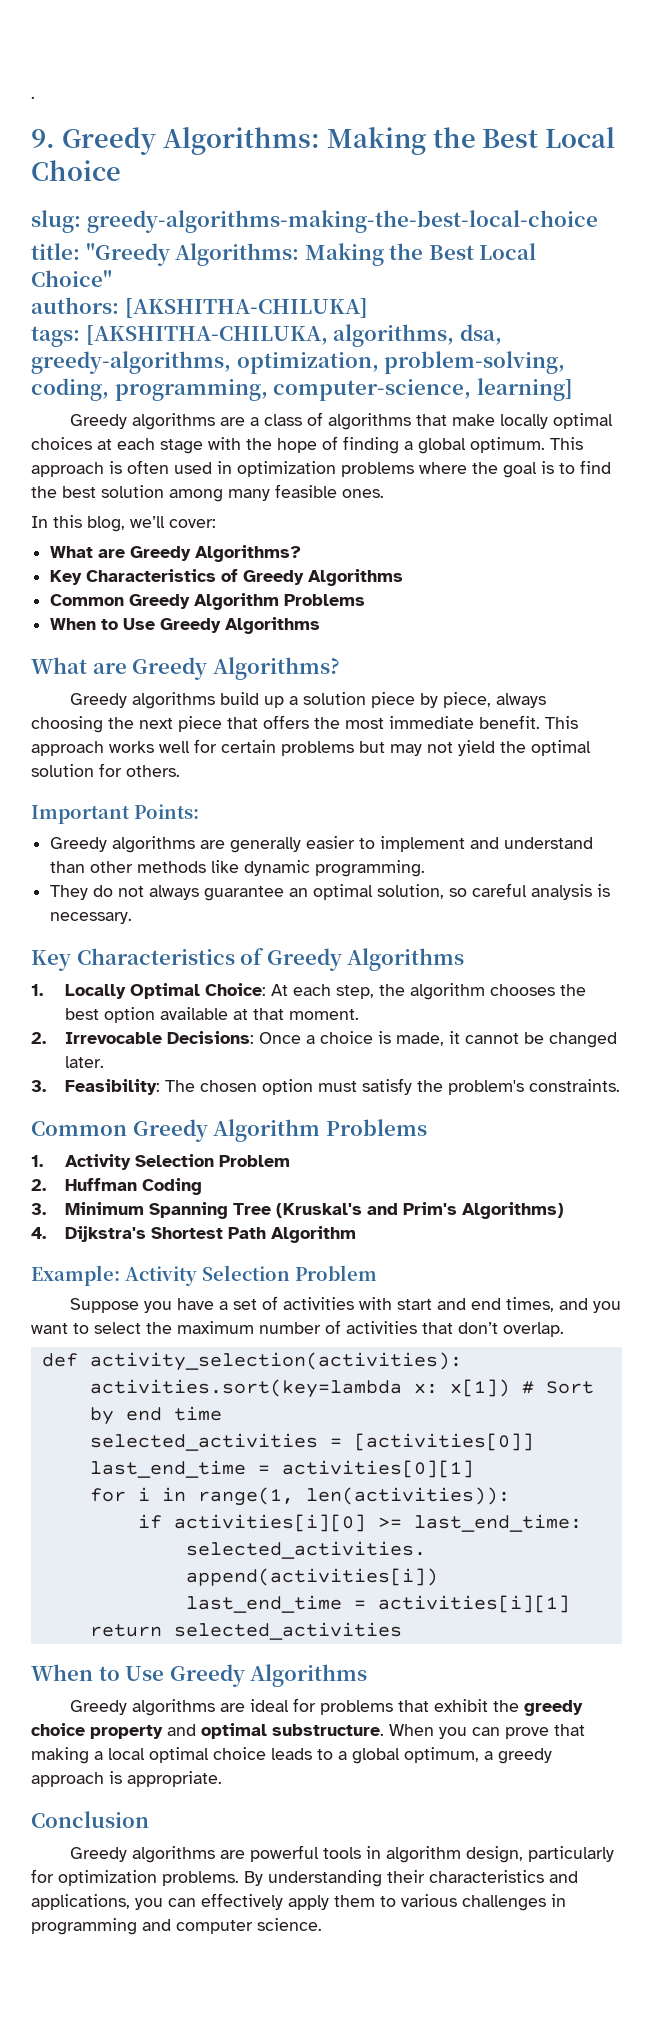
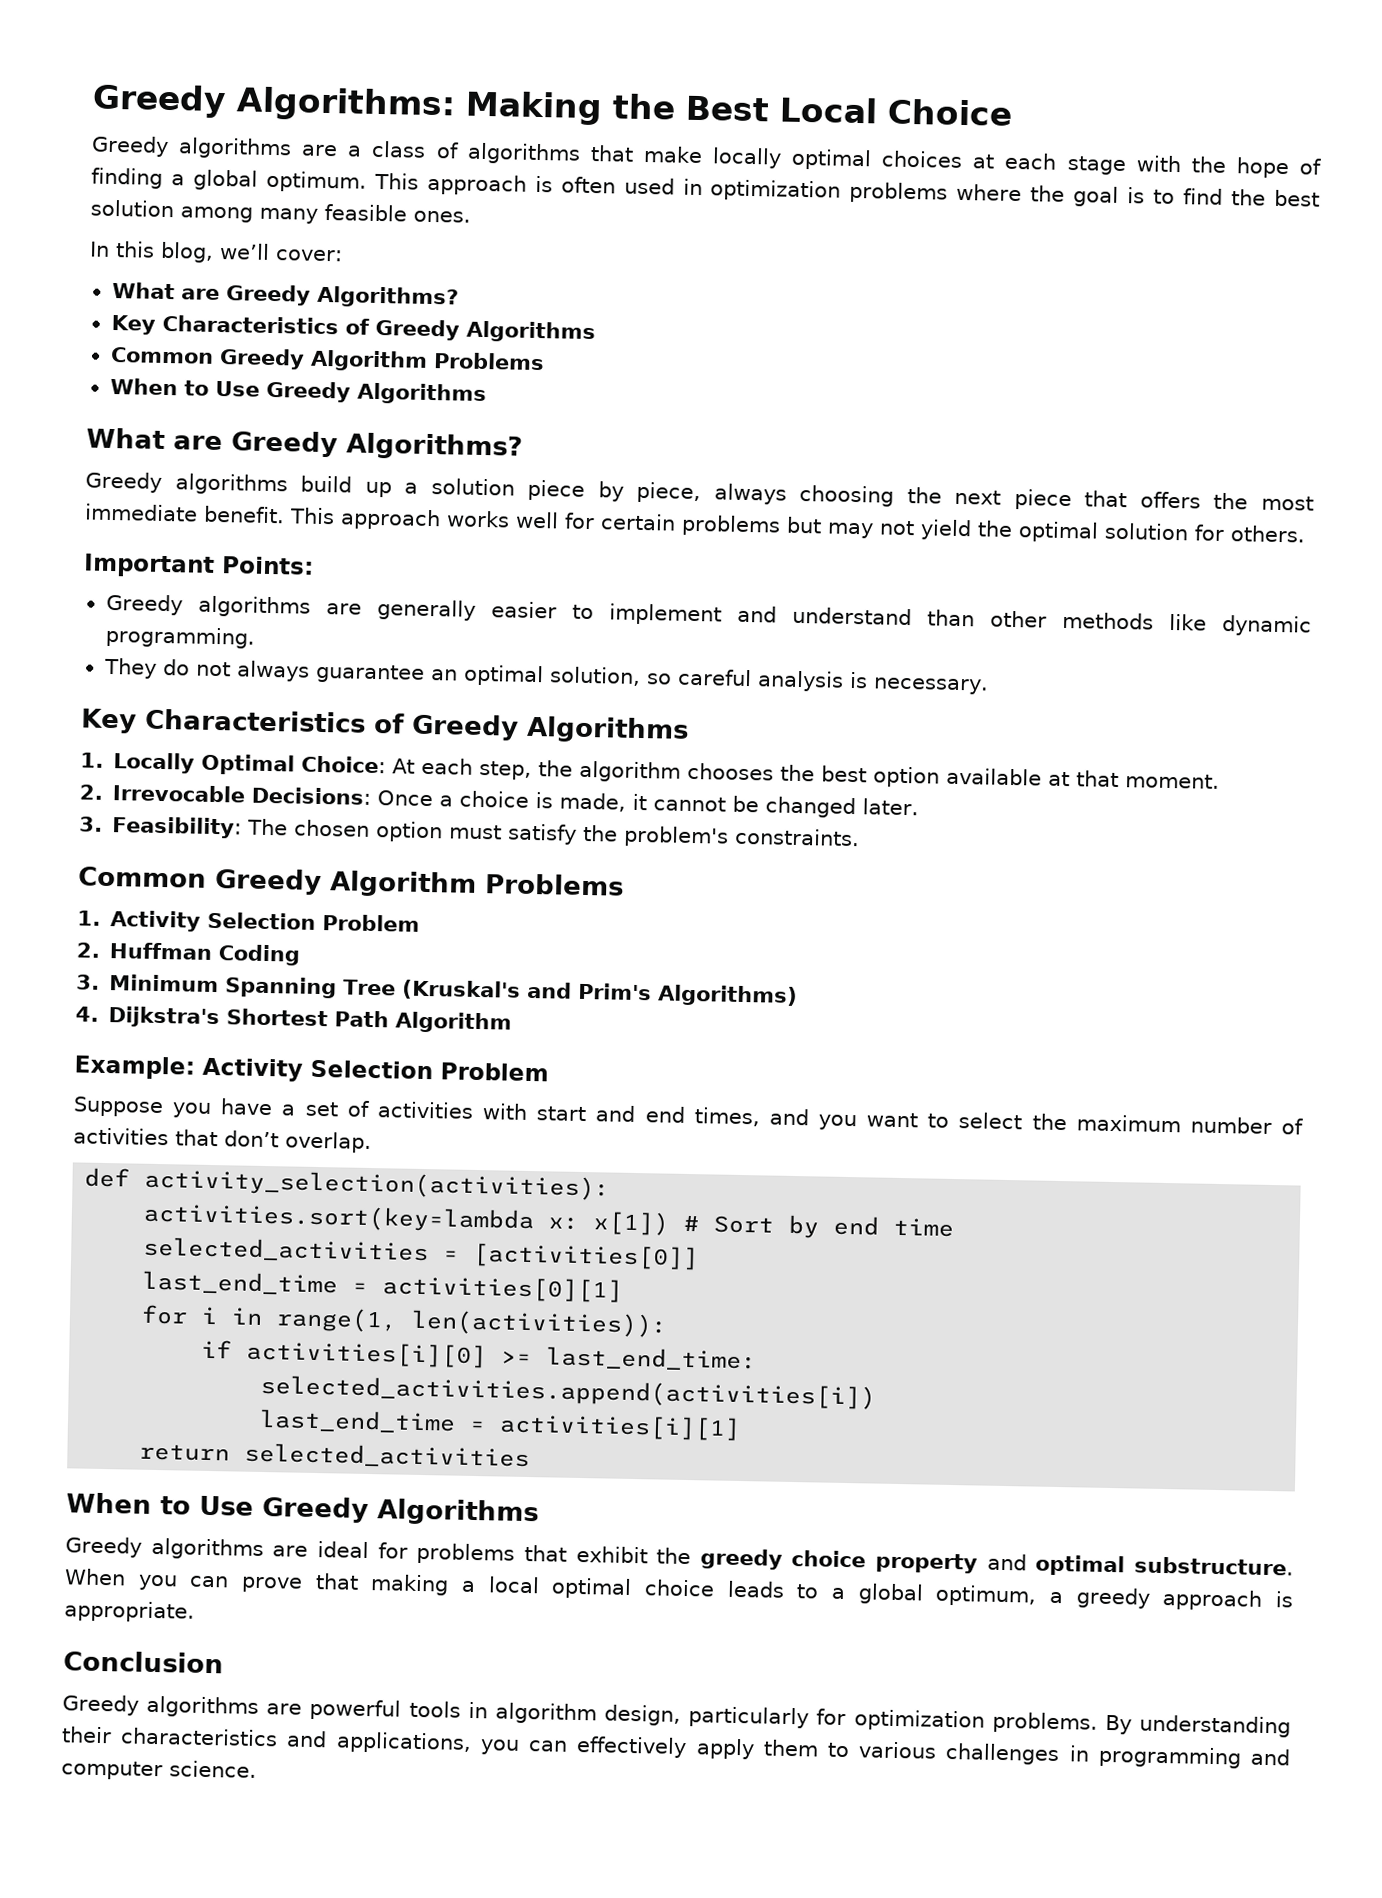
- .
- 9. Greedy Algorithms: Making the Best Local Choice
+ Greedy Algorithms: Making the Best Local Choice
- slug: greedy-algorithms-making-the-best-local-choice
- title: "Greedy Algorithms: Making the Best Local Choice"
- authors: [AKSHITHA-CHILUKA]
- tags: [AKSHITHA-CHILUKA, algorithms, dsa, greedy-algorithms, optimization, problem-solving, coding, programming, computer-science, learning]

